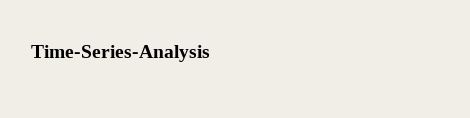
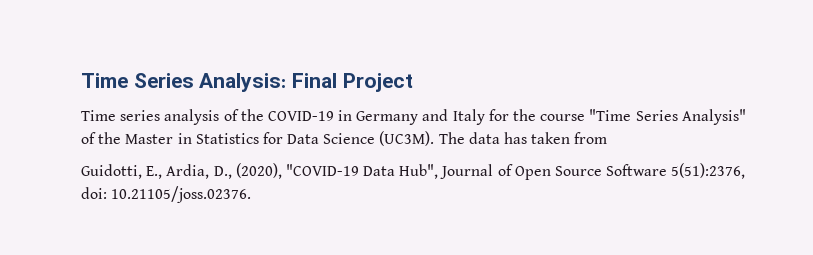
- Time-Series-Analysis
+ Time Series Analysis: Final Project
+ Time series analysis of the COVID-19 in Germany and Italy for the course "Time Series Analysis" of the Master in Statistics for Data Science (UC3M). The data has taken from
+ Guidotti, E., Ardia, D., (2020), "COVID-19 Data Hub", Journal of Open Source Software 5(51):2376, doi: 10.21105/joss.02376.

